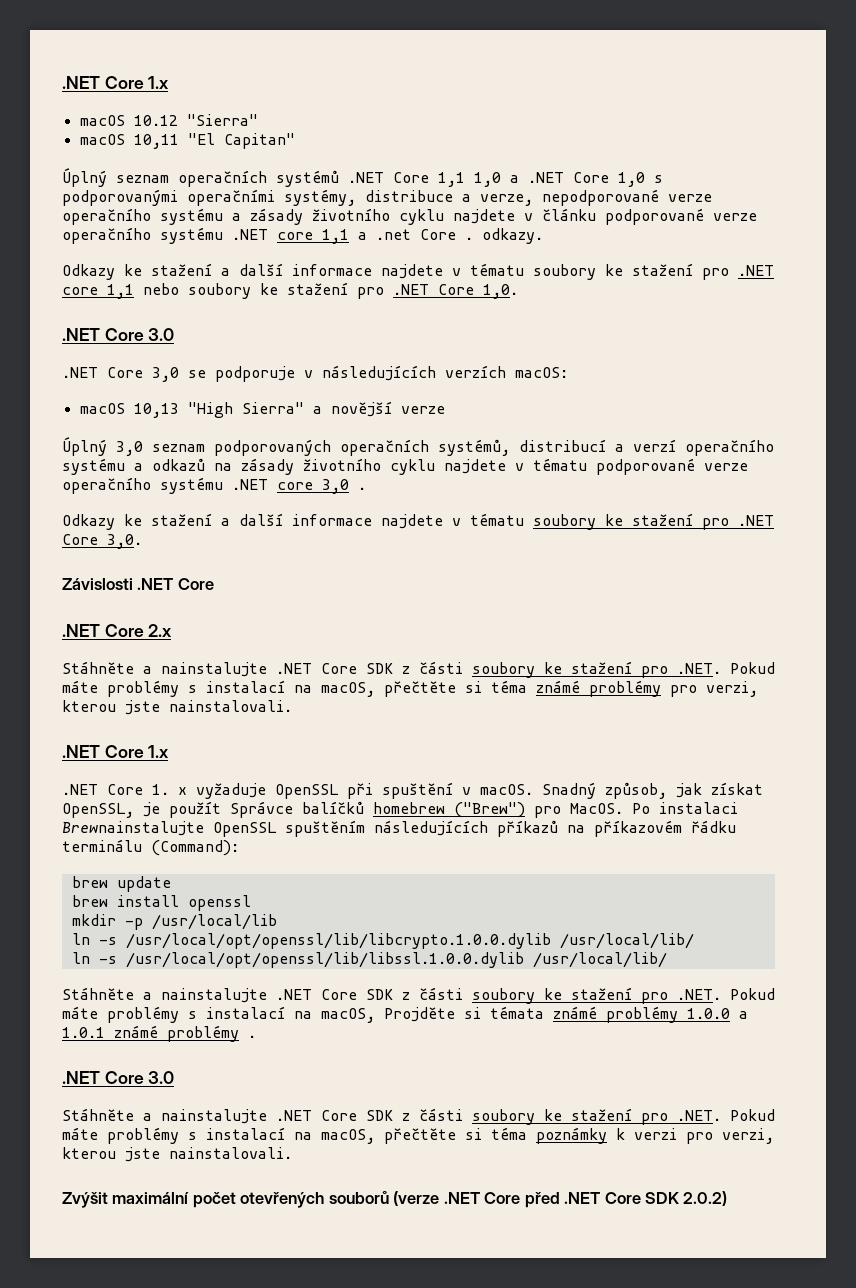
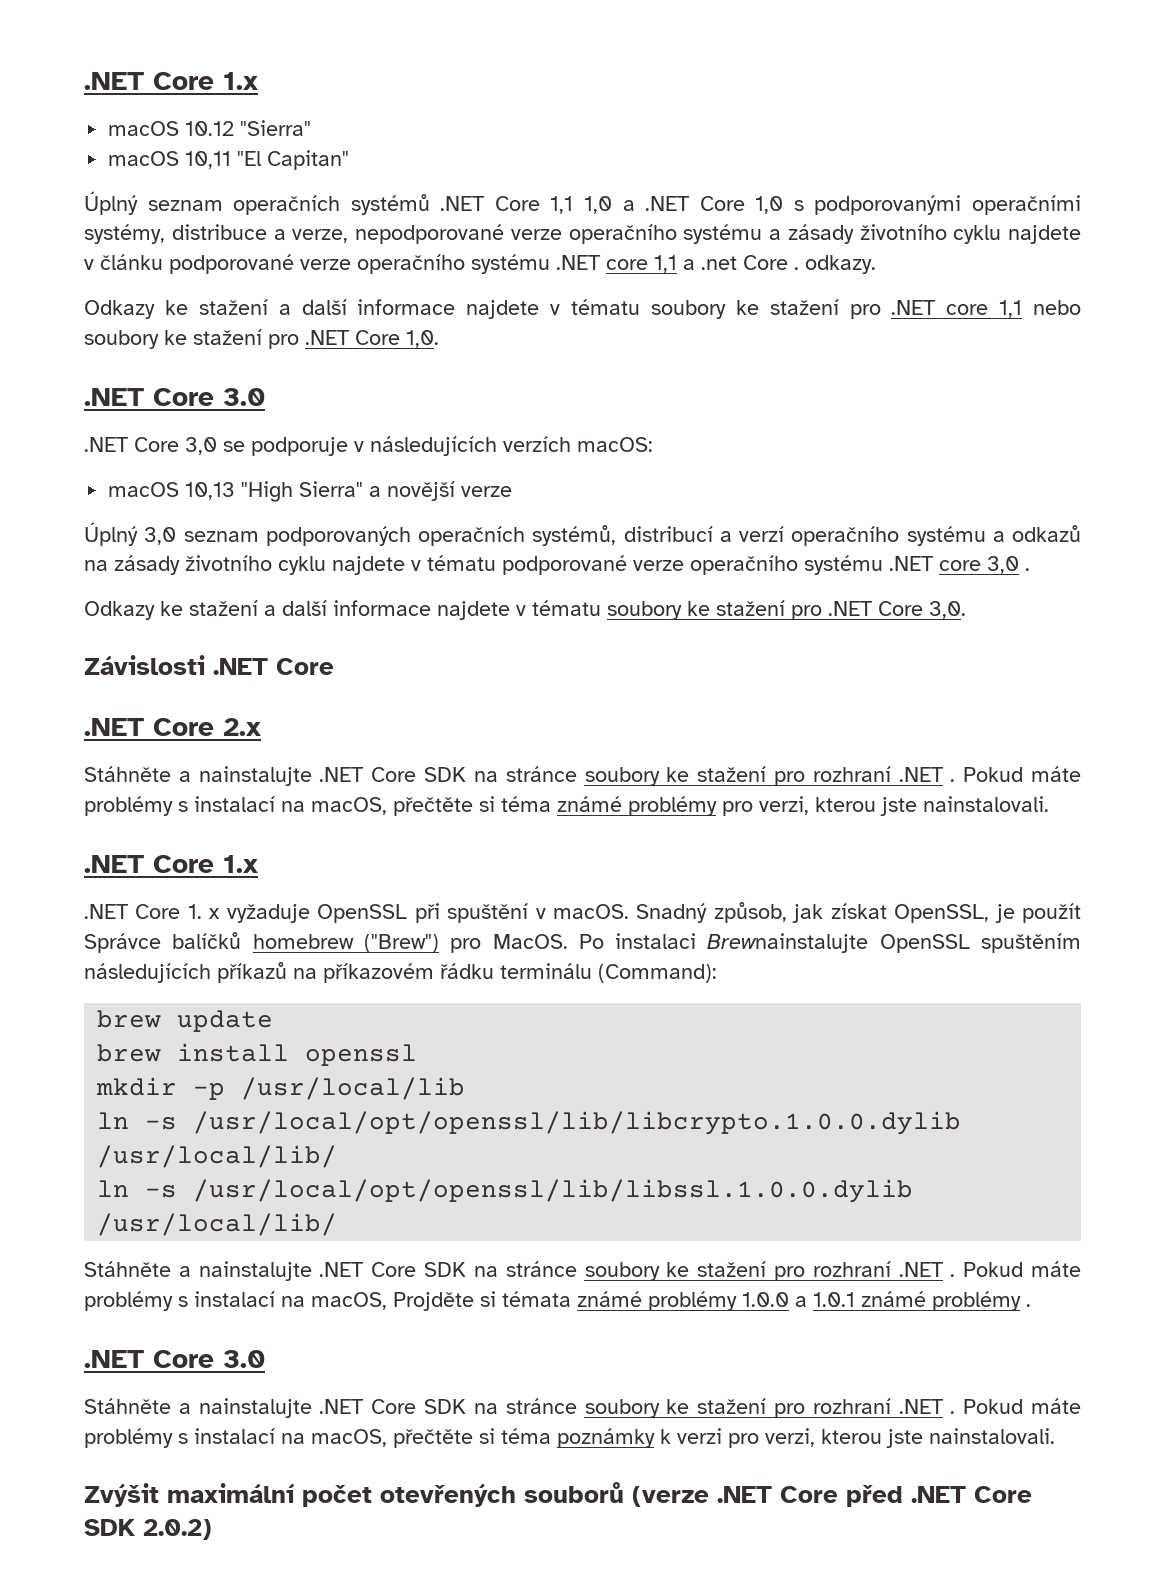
- Stáhněte a nainstalujte .NET Core SDK z části soubory ke stažení pro .NET. Pokud máte problémy s instalací na macOS, přečtěte si téma známé problémy pro verzi, kterou jste nainstalovali.
+ Stáhněte a nainstalujte .NET Core SDK na stránce soubory ke stažení pro rozhraní .NET . Pokud máte problémy s instalací na macOS, přečtěte si téma známé problémy pro verzi, kterou jste nainstalovali.
- Stáhněte a nainstalujte .NET Core SDK z části soubory ke stažení pro .NET. Pokud máte problémy s instalací na macOS, Projděte si témata známé problémy 1.0.0 a 1.0.1 známé problémy .
+ Stáhněte a nainstalujte .NET Core SDK na stránce soubory ke stažení pro rozhraní .NET . Pokud máte problémy s instalací na macOS, Projděte si témata známé problémy 1.0.0 a 1.0.1 známé problémy .
- Stáhněte a nainstalujte .NET Core SDK z části soubory ke stažení pro .NET. Pokud máte problémy s instalací na macOS, přečtěte si téma poznámky k verzi pro verzi, kterou jste nainstalovali.
+ Stáhněte a nainstalujte .NET Core SDK na stránce soubory ke stažení pro rozhraní .NET . Pokud máte problémy s instalací na macOS, přečtěte si téma poznámky k verzi pro verzi, kterou jste nainstalovali.

